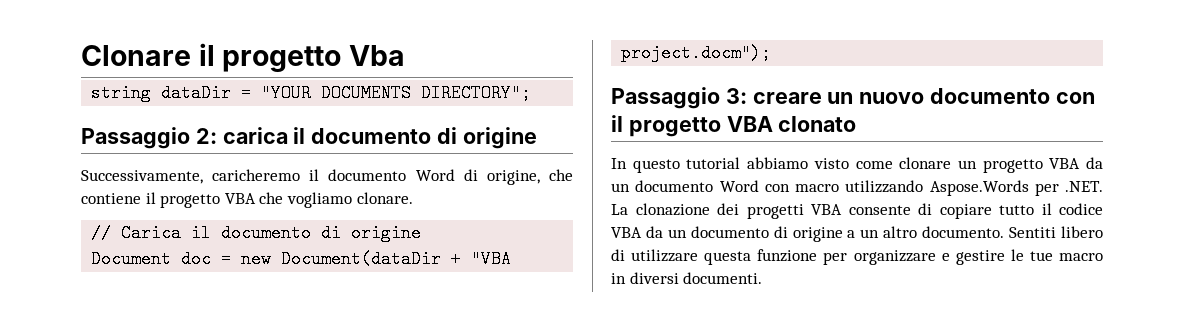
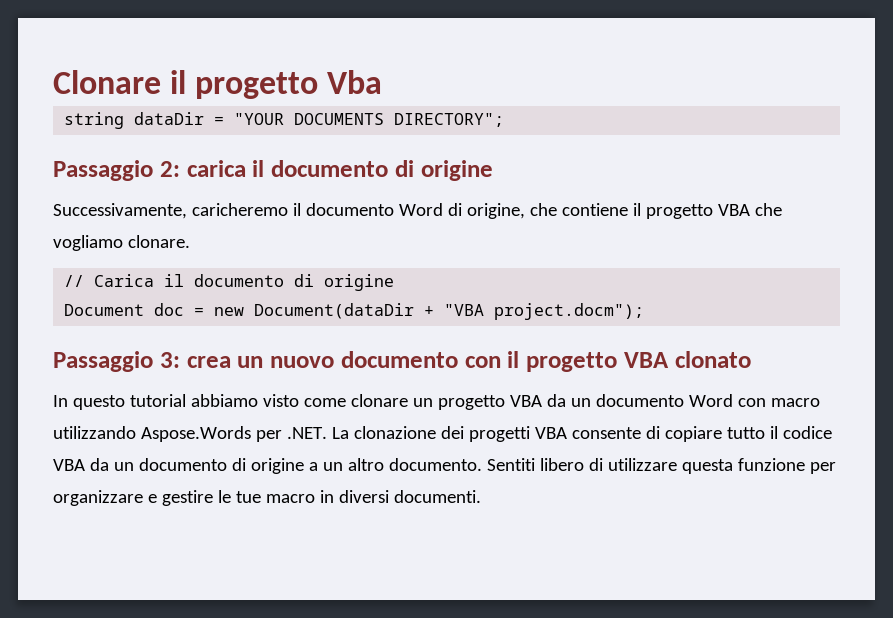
- Passaggio 3: creare un nuovo documento con il progetto VBA clonato
+ Passaggio 3: crea un nuovo documento con il progetto VBA clonato

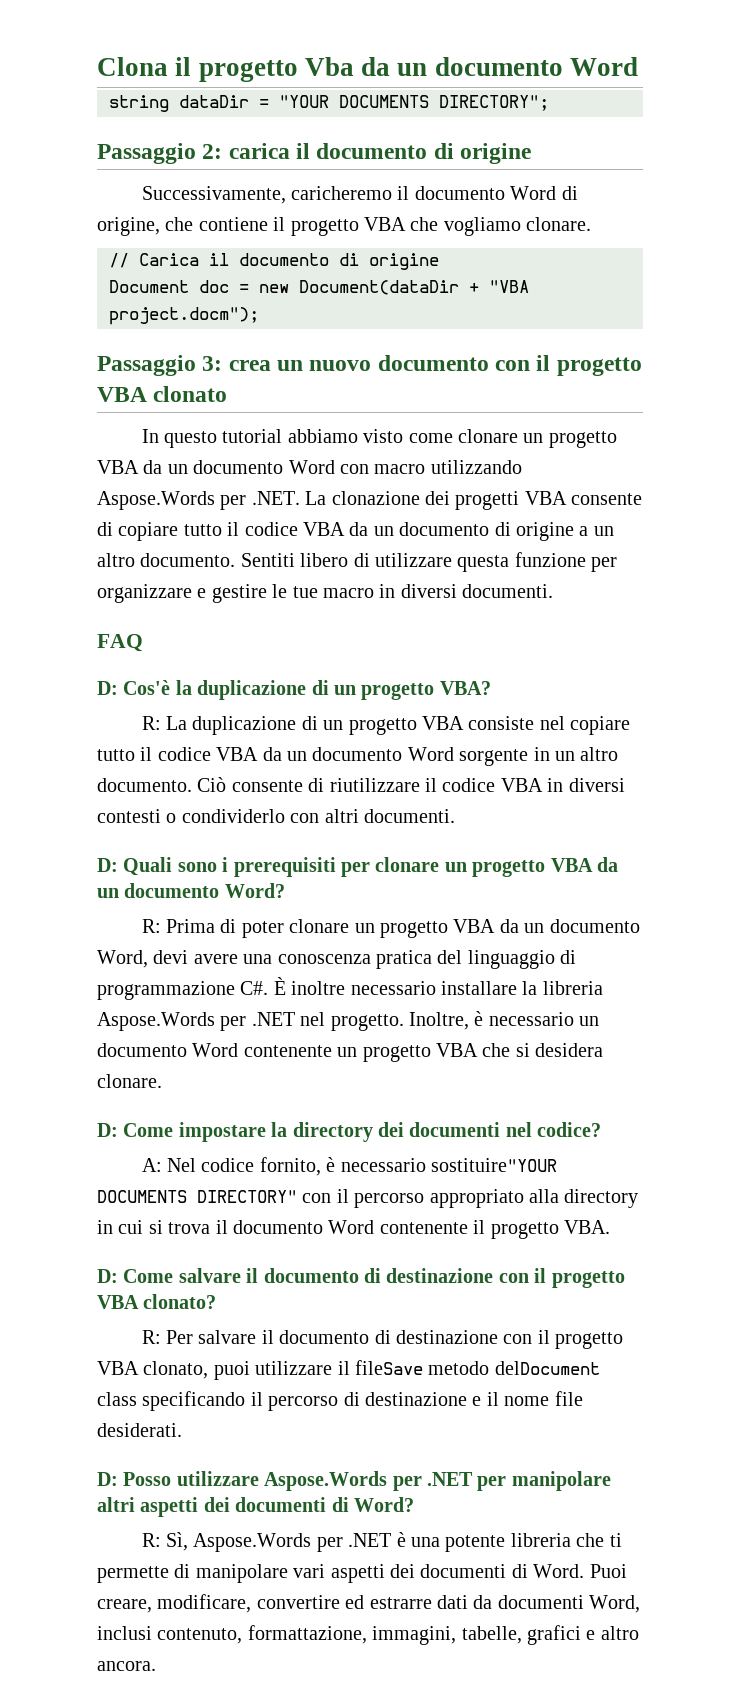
- Clonare il progetto Vba
+ Clona il progetto Vba da un documento Word
+ FAQ
+ D: Cos'è la duplicazione di un progetto VBA?
+ R: La duplicazione di un progetto VBA consiste nel copiare tutto il codice VBA da un documento Word sorgente in un altro documento. Ciò consente di riutilizzare il codice VBA in diversi contesti o condividerlo con altri documenti.
+ D: Quali sono i prerequisiti per clonare un progetto VBA da un documento Word?
+ R: Prima di poter clonare un progetto VBA da un documento Word, devi avere una conoscenza pratica del linguaggio di programmazione C#. È inoltre necessario installare la libreria Aspose.Words per .NET nel progetto. Inoltre, è necessario un documento Word contenente un progetto VBA che si desidera clonare.
+ D: Come impostare la directory dei documenti nel codice?
+ A: Nel codice fornito, è necessario sostituire"YOUR DOCUMENTS DIRECTORY" con il percorso appropriato alla directory in cui si trova il documento Word contenente il progetto VBA.
+ D: Come salvare il documento di destinazione con il progetto VBA clonato?
+ R: Per salvare il documento di destinazione con il progetto VBA clonato, puoi utilizzare il fileSave metodo delDocument class specificando il percorso di destinazione e il nome file desiderati.
+ D: Posso utilizzare Aspose.Words per .NET per manipolare altri aspetti dei documenti di Word?
+ R: Sì, Aspose.Words per .NET è una potente libreria che ti permette di manipolare vari aspetti dei documenti di Word. Puoi creare, modificare, convertire ed estrarre dati da documenti Word, inclusi contenuto, formattazione, immagini, tabelle, grafici e altro ancora.

